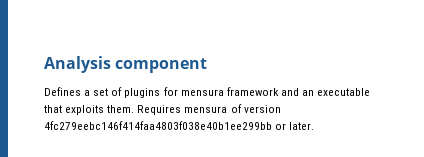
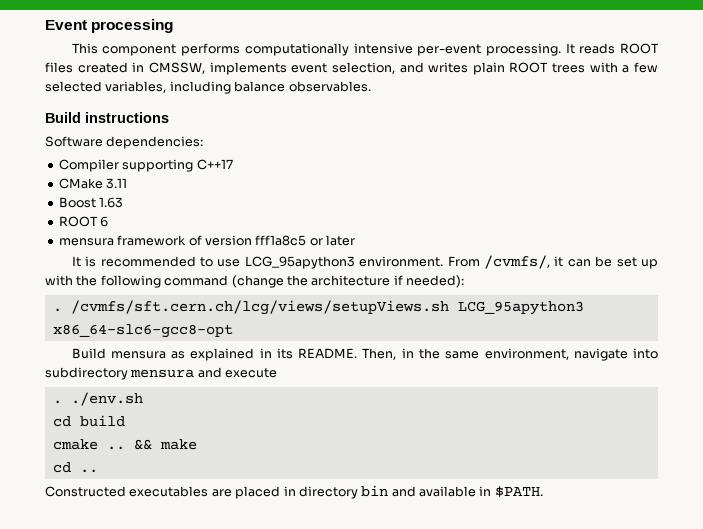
- Analysis component
- Defines a set of plugins for mensura framework and an executable that exploits them. Requires mensura of version 4fc279eebc146f414faa4803f038e40b1ee299bb or later.
+ Event processing
+ This component performs computationally intensive per-event processing. It reads ROOT files created in CMSSW, implements event selection, and writes plain ROOT trees with a few selected variables, including balance observables.
+ Build instructions
+ Software dependencies:
+ Compiler supporting C++17
+ CMake 3.11
+ Boost 1.63
+ ROOT 6
+ mensura framework of version fff1a8c5 or later
+ It is recommended to use LCG_95apython3 environment. From /cvmfs/, it can be set up with the following command (change the architecture if needed):
+ . /cvmfs/sft.cern.ch/lcg/views/setupViews.sh LCG_95apython3 x86_64-slc6-gcc8-opt
+ Build mensura as explained in its README. Then, in the same environment, navigate into subdirectory mensura and execute
+ . ./env.sh
+ cd build
+ cmake .. && make
+ cd ..
+ Constructed executables are placed in directory bin and available in $PATH.

